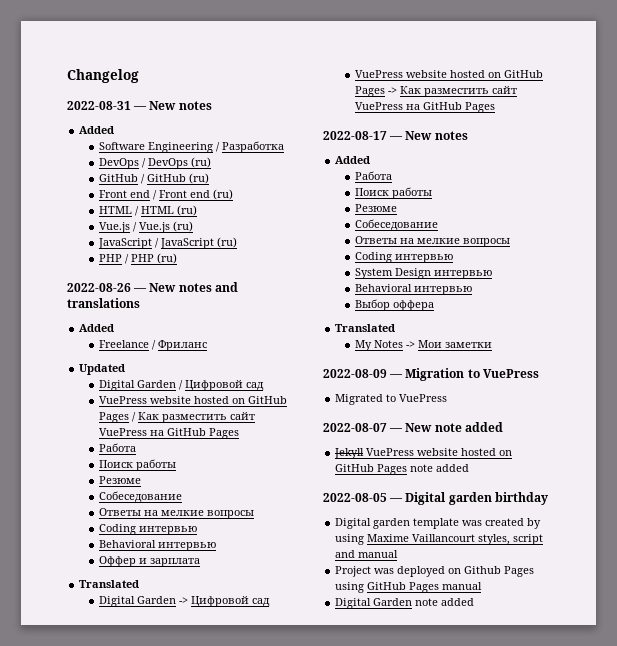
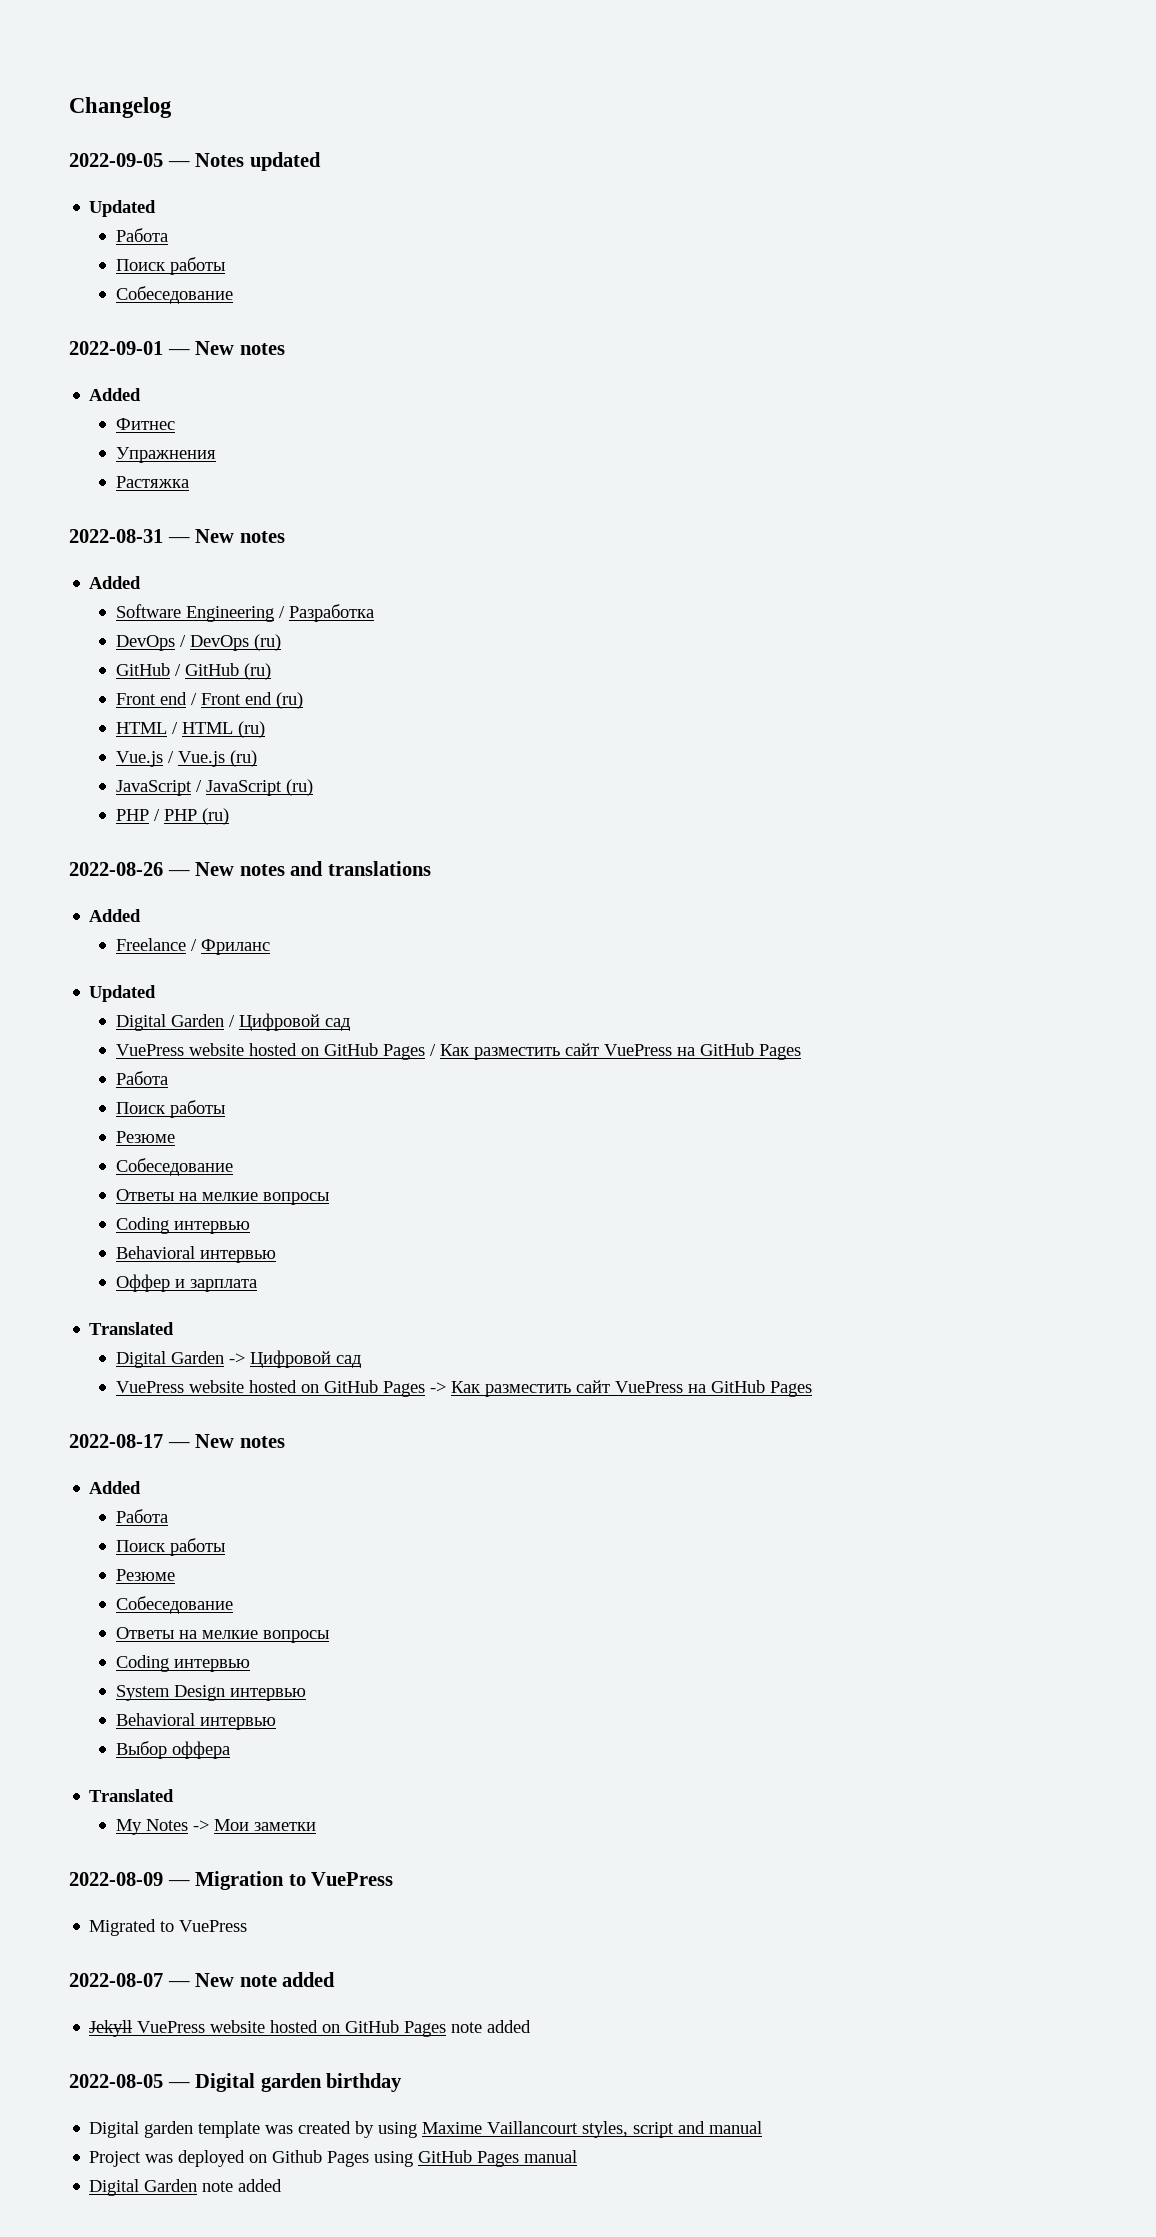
+ 2022-09-05 — Notes updated
+ Updated
+ Работа
+ Поиск работы
+ Собеседование
+ 2022-09-01 — New notes
+ Added
+ Фитнес
+ Упражнения
+ Растяжка

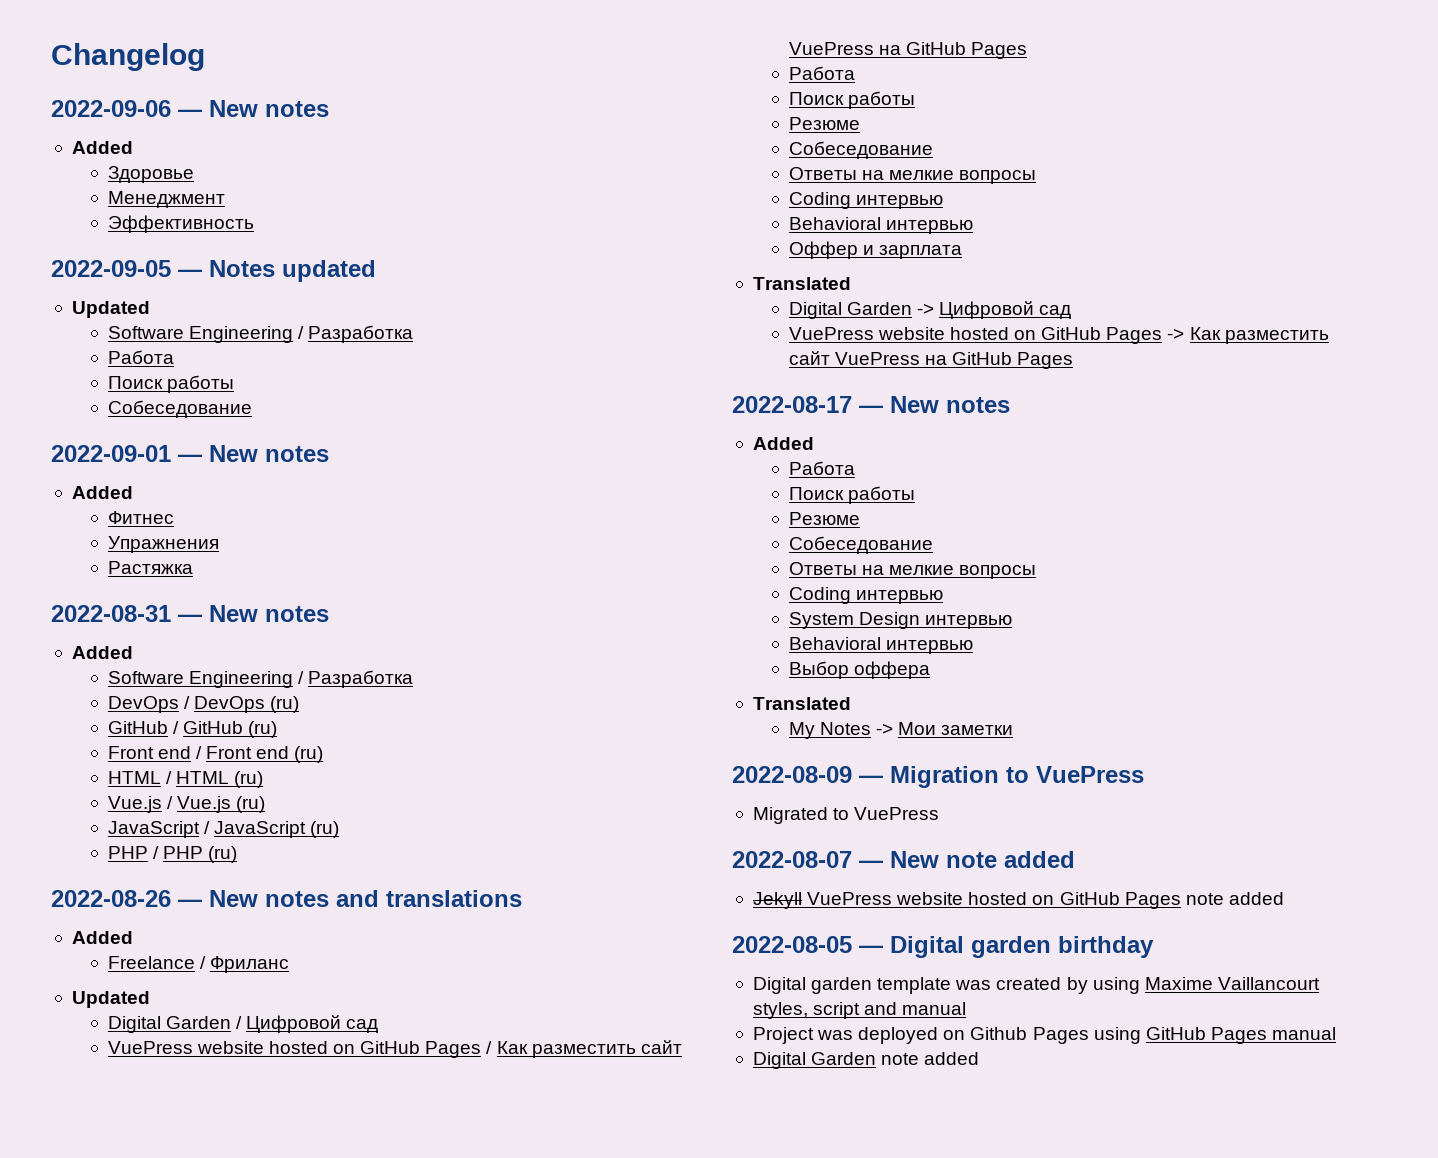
+ 2022-09-06 — New notes
+ Added
+ Здоровье
+ Менеджмент
+ Эффективность
  2022-09-05 — Notes updated
  Updated
+ Software Engineering / Разработка

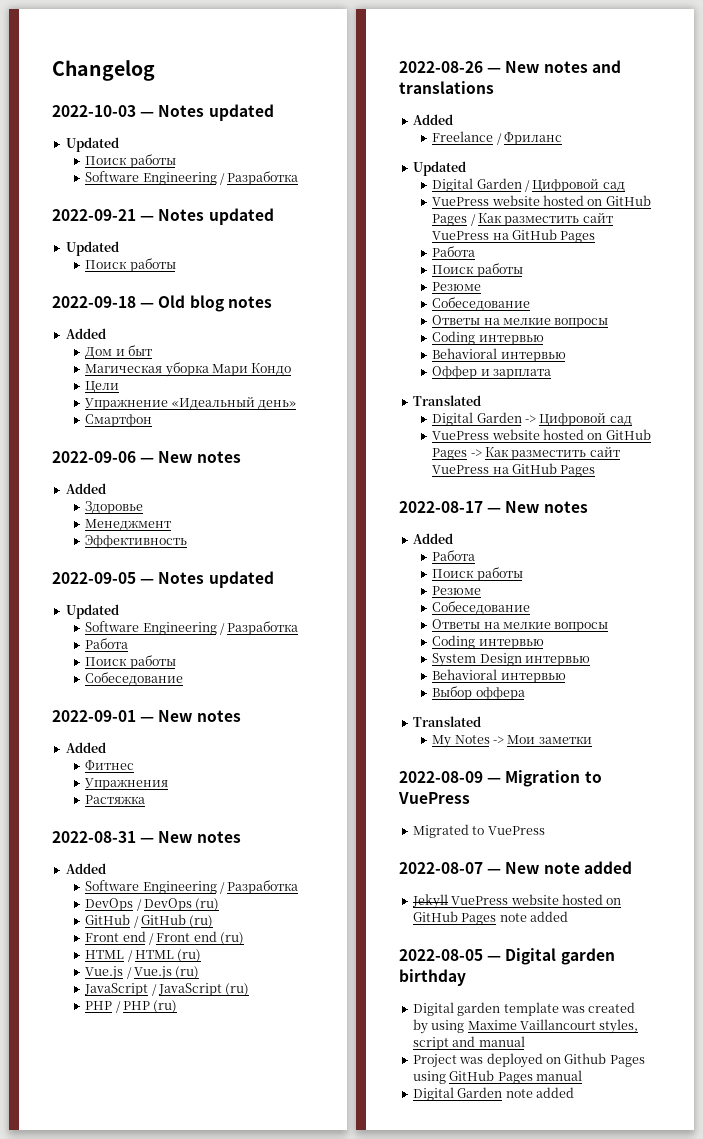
+ 2022-10-03 — Notes updated
+ Updated
+ Поиск работы
+ Software Engineering / Разработка
+ 2022-09-21 — Notes updated
+ Updated
+ Поиск работы
+ 2022-09-18 — Old blog notes
+ Added
+ Дом и быт
+ Магическая уборка Мари Кондо
+ Цели
+ Упражнение «Идеальный день»
+ Смартфон

